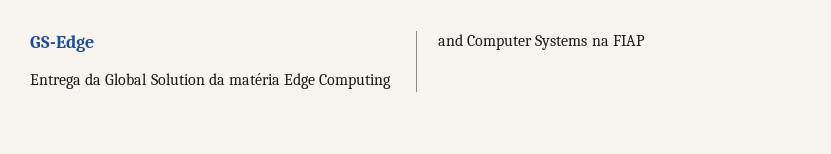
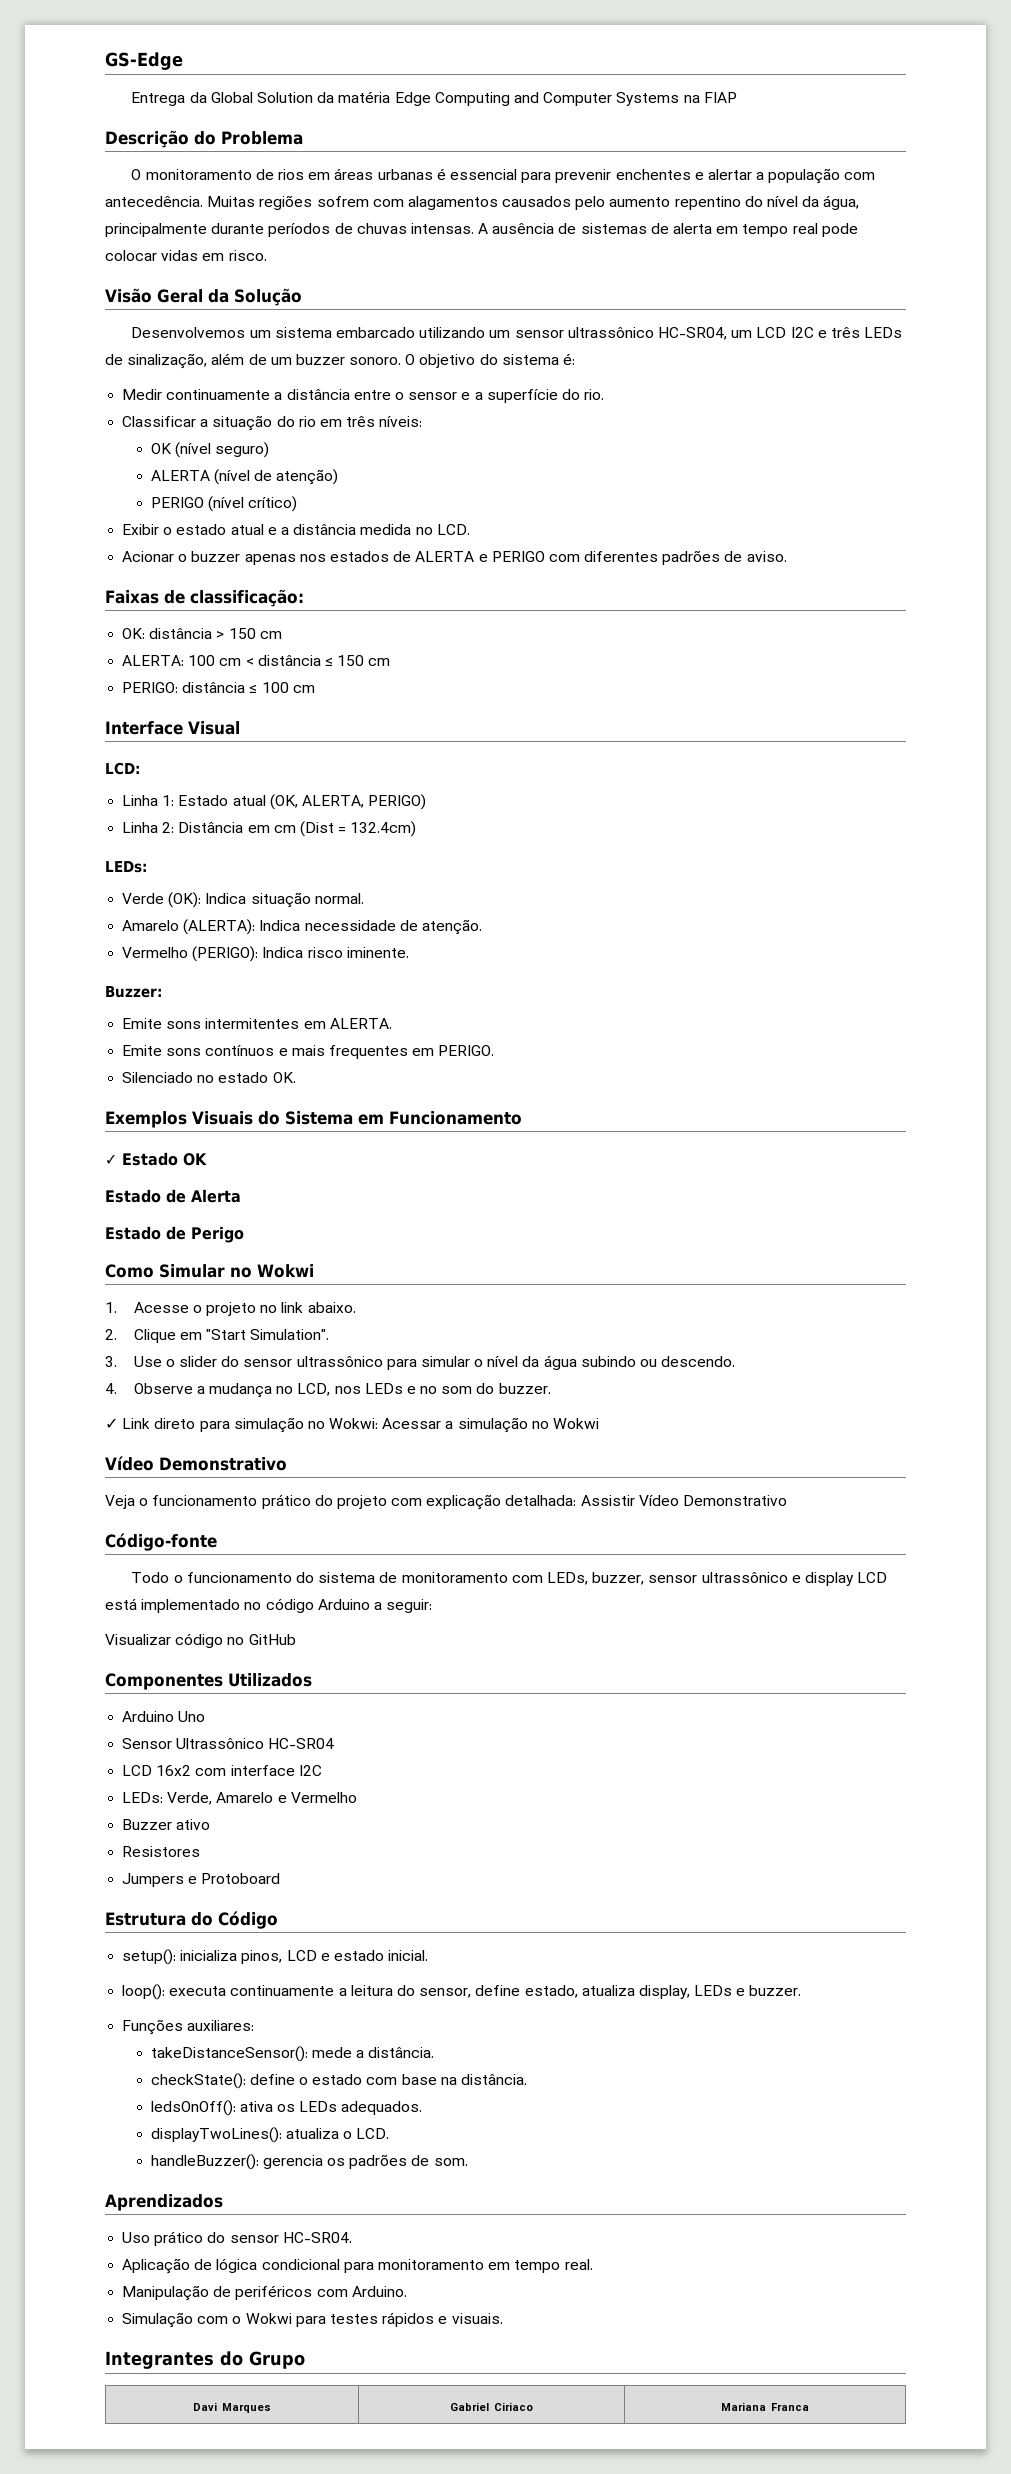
+ Descrição do Problema
+ O monitoramento de rios em áreas urbanas é essencial para prevenir enchentes e alertar a população com antecedência. Muitas regiões sofrem com alagamentos causados pelo aumento repentino do nível da água, principalmente durante períodos de chuvas intensas. A ausência de sistemas de alerta em tempo real pode colocar vidas em risco.
+ Visão Geral da Solução
+ Desenvolvemos um sistema embarcado utilizando um sensor ultrassônico HC-SR04, um LCD I2C e três LEDs de sinalização, além de um buzzer sonoro. O objetivo do sistema é:
+ Medir continuamente a distância entre o sensor e a superfície do rio.
+ Classificar a situação do rio em três níveis:
+ OK (nível seguro)
+ ALERTA (nível de atenção)
+ PERIGO (nível crítico)
+ Exibir o estado atual e a distância medida no LCD.
+ Acionar o buzzer apenas nos estados de ALERTA e PERIGO com diferentes padrões de aviso.
+ Faixas de classificação:
+ OK: distância > 150 cm
+ ALERTA: 100 cm < distância ≤ 150 cm
+ PERIGO: distância ≤ 100 cm
+ Interface Visual
+ LCD:
+ Linha 1: Estado atual (OK, ALERTA, PERIGO)
+ Linha 2: Distância em cm (Dist = 132.4cm)
+ LEDs:
+ Verde (OK): Indica situação normal.
+ Amarelo (ALERTA): Indica necessidade de atenção.
+ Vermelho (PERIGO): Indica risco iminente.
+ Buzzer:
+ Emite sons intermitentes em ALERTA.
+ Emite sons contínuos e mais frequentes em PERIGO.
+ Silenciado no estado OK.
+ Exemplos Visuais do Sistema em Funcionamento
+ ✓ Estado OK
+ Estado de Alerta
+ Estado de Perigo
+ Como Simular no Wokwi
+ 1. Acesse o projeto no link abaixo.
+ 2. Clique em "Start Simulation".
+ 3. Use o slider do sensor ultrassônico para simular o nível da água subindo ou descendo.
+ 4. Observe a mudança no LCD, nos LEDs e no som do buzzer.
+ ✓ Link direto para simulação no Wokwi: Acessar a simulação no Wokwi
+ Vídeo Demonstrativo
+ Veja o funcionamento prático do projeto com explicação detalhada: Assistir Vídeo Demonstrativo
+ Código-fonte
+ Todo o funcionamento do sistema de monitoramento com LEDs, buzzer, sensor ultrassônico e display LCD está implementado no código Arduino a seguir:
+ Visualizar código no GitHub
+ Componentes Utilizados
+ Arduino Uno
+ Sensor Ultrassônico HC-SR04
+ LCD 16x2 com interface I2C
+ LEDs: Verde, Amarelo e Vermelho
+ Buzzer ativo
+ Resistores
+ Jumpers e Protoboard
+ Estrutura do Código
+ setup(): inicializa pinos, LCD e estado inicial.
+ loop(): executa continuamente a leitura do sensor, define estado, atualiza display, LEDs e buzzer.
+ Funções auxiliares:
+ takeDistanceSensor(): mede a distância.
+ checkState(): define o estado com base na distância.
+ ledsOnOff(): ativa os LEDs adequados.
+ displayTwoLines(): atualiza o LCD.
+ handleBuzzer(): gerencia os padrões de som.
+ Aprendizados
+ Uso prático do sensor HC-SR04.
+ Aplicação de lógica condicional para monitoramento em tempo real.
+ Manipulação de periféricos com Arduino.
+ Simulação com o Wokwi para testes rápidos e visuais.
+ Integrantes do Grupo
+ Davi Marques | Gabriel Ciriaco | Mariana Franca

